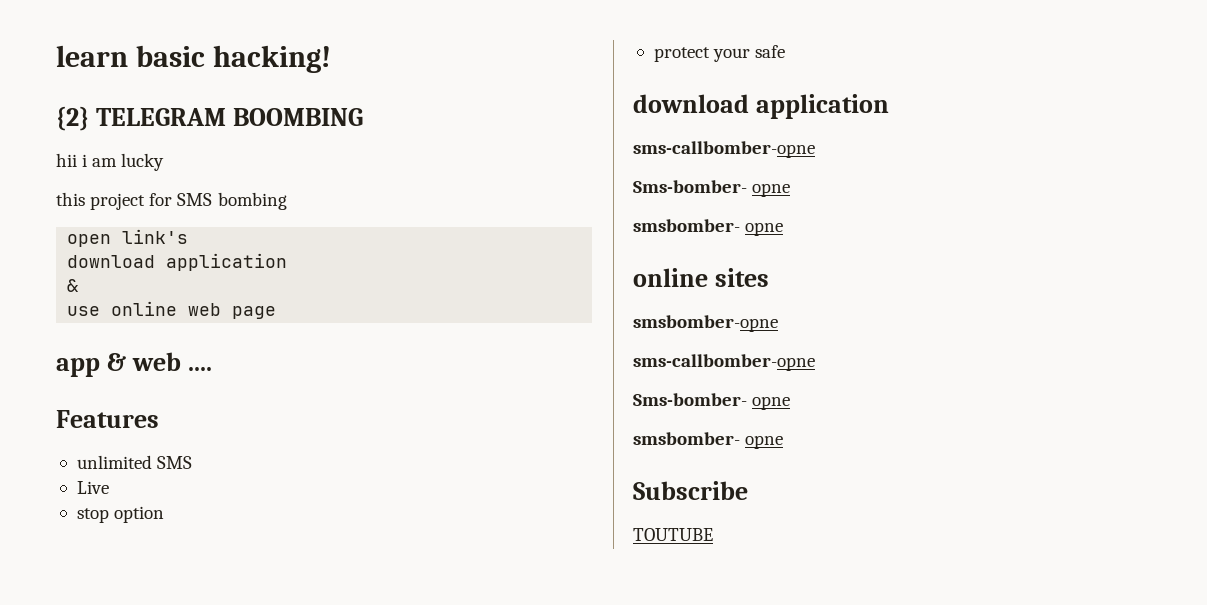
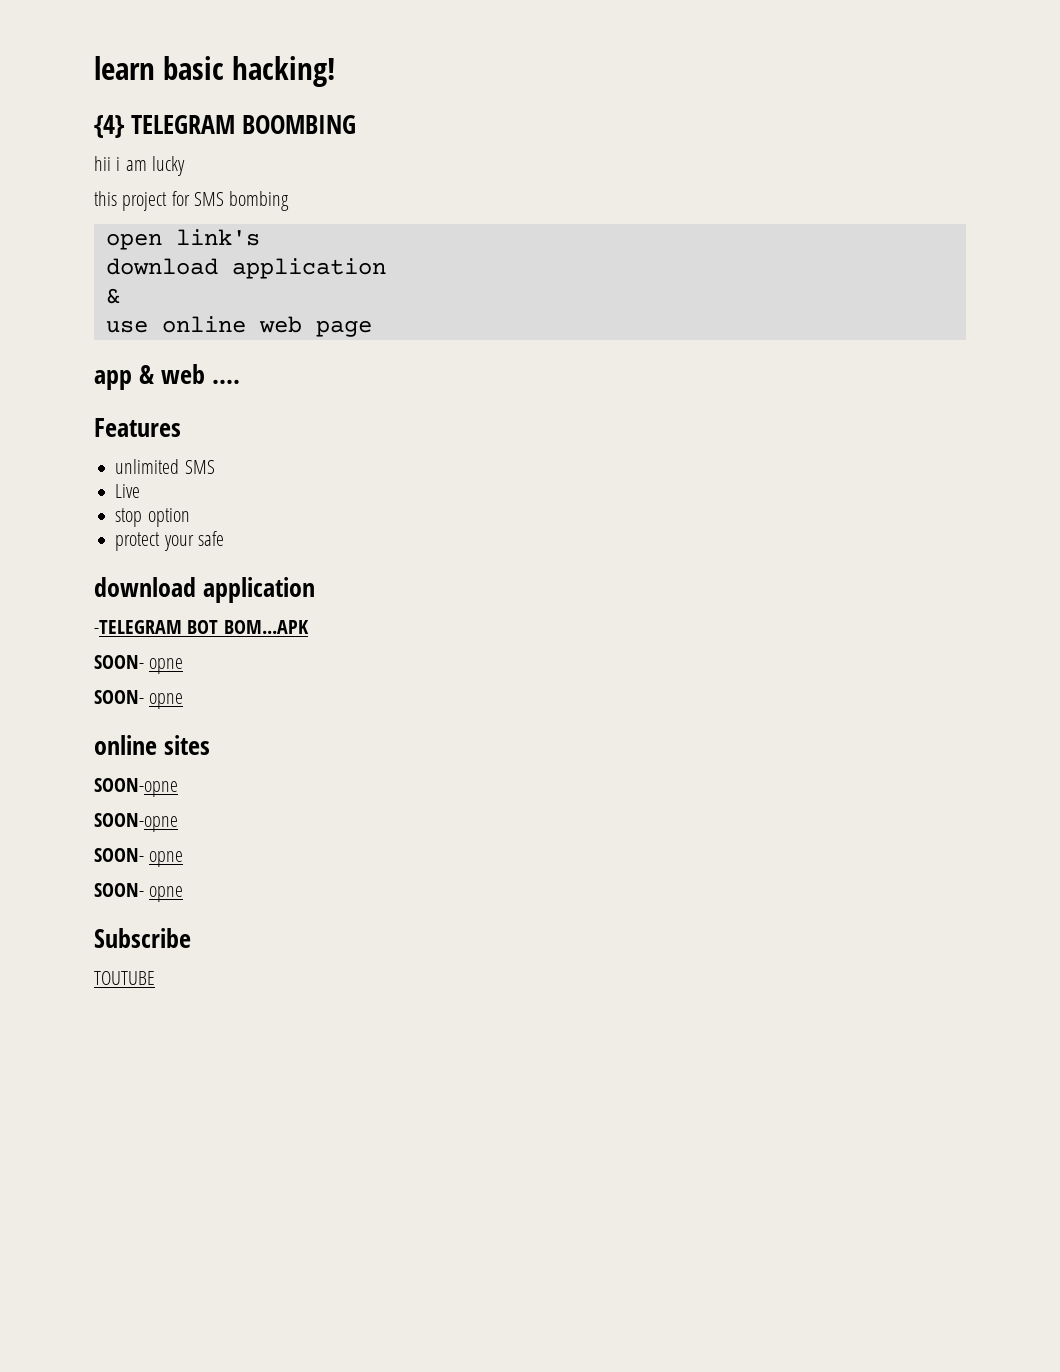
- {2} TELEGRAM BOOMBING
+ {4} TELEGRAM BOOMBING
  protect your safe
  download application
- sms-callbomber-opne
- Sms-bomber- opne
- smsbomber- opne
+ -TELEGRAM BOT BOM...APK
+ SOON- opne
+ SOON- opne
  online sites
- smsbomber-opne
- sms-callbomber-opne
- Sms-bomber- opne
- smsbomber- opne
+ SOON-opne
+ SOON-opne
+ SOON- opne
+ SOON- opne

